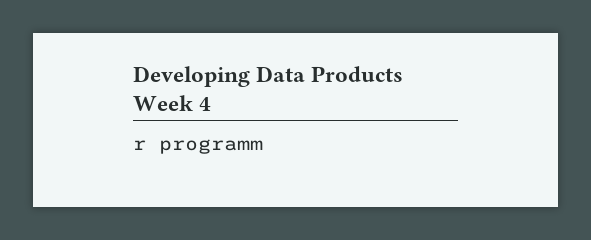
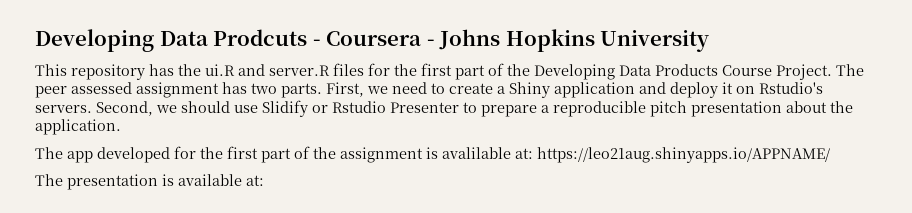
- Developing Data Products Week 4
- r programm
+ Developing Data Prodcuts - Coursera - Johns Hopkins University
+ This repository has the ui.R and server.R files for the first part of the Developing Data Products Course Project. The peer assessed assignment has two parts. First, we need to create a Shiny application and deploy it on Rstudio's servers. Second, we should use Slidify or Rstudio Presenter to prepare a reproducible pitch presentation about the application.
+ The app developed for the first part of the assignment is avalilable at: https://leo21aug.shinyapps.io/APPNAME/
+ The presentation is available at:

